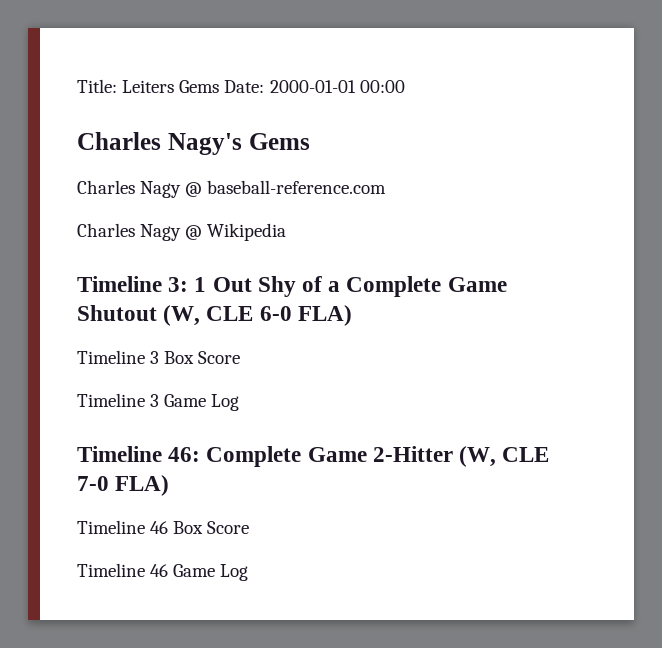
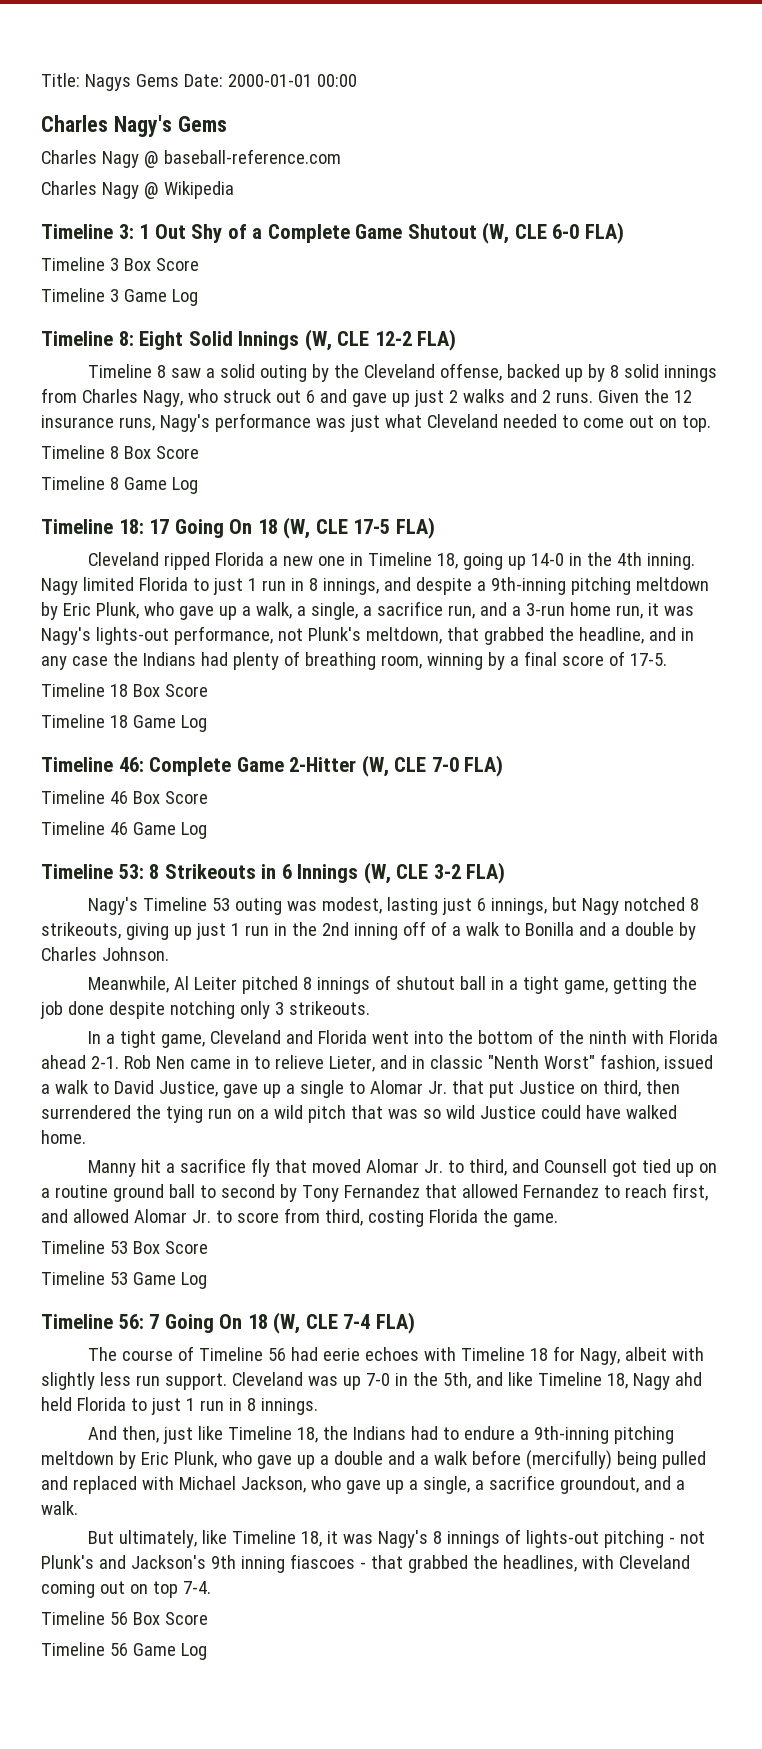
- Title: Leiters Gems Date: 2000-01-01 00:00
+ Title: Nagys Gems Date: 2000-01-01 00:00
+ Timeline 8: Eight Solid Innings (W, CLE 12-2 FLA)
+ Timeline 8 saw a solid outing by the Cleveland offense, backed up by 8 solid innings from Charles Nagy, who struck out 6 and gave up just 2 walks and 2 runs. Given the 12 insurance runs, Nagy's performance was just what Cleveland needed to come out on top.
+ Timeline 8 Box Score
+ Timeline 8 Game Log
+ Timeline 18: 17 Going On 18 (W, CLE 17-5 FLA)
+ Cleveland ripped Florida a new one in Timeline 18, going up 14-0 in the 4th inning. Nagy limited Florida to just 1 run in 8 innings, and despite a 9th-inning pitching meltdown by Eric Plunk, who gave up a walk, a single, a sacrifice run, and a 3-run home run, it was Nagy's lights-out performance, not Plunk's meltdown, that grabbed the headline, and in any case the Indians had plenty of breathing room, winning by a final score of 17-5.
+ Timeline 18 Box Score
+ Timeline 18 Game Log
+ Timeline 53: 8 Strikeouts in 6 Innings (W, CLE 3-2 FLA)
+ Nagy's Timeline 53 outing was modest, lasting just 6 innings, but Nagy notched 8 strikeouts, giving up just 1 run in the 2nd inning off of a walk to Bonilla and a double by Charles Johnson.
+ Meanwhile, Al Leiter pitched 8 innings of shutout ball in a tight game, getting the job done despite notching only 3 strikeouts.
+ In a tight game, Cleveland and Florida went into the bottom of the ninth with Florida ahead 2-1. Rob Nen came in to relieve Lieter, and in classic "Nenth Worst" fashion, issued a walk to David Justice, gave up a single to Alomar Jr. that put Justice on third, then surrendered the tying run on a wild pitch that was so wild Justice could have walked home.
+ Manny hit a sacrifice fly that moved Alomar Jr. to third, and Counsell got tied up on a routine ground ball to second by Tony Fernandez that allowed Fernandez to reach first, and allowed Alomar Jr. to score from third, costing Florida the game.
+ Timeline 53 Box Score
+ Timeline 53 Game Log
+ Timeline 56: 7 Going On 18 (W, CLE 7-4 FLA)
+ The course of Timeline 56 had eerie echoes with Timeline 18 for Nagy, albeit with slightly less run support. Cleveland was up 7-0 in the 5th, and like Timeline 18, Nagy ahd held Florida to just 1 run in 8 innings.
+ And then, just like Timeline 18, the Indians had to endure a 9th-inning pitching meltdown by Eric Plunk, who gave up a double and a walk before (mercifully) being pulled and replaced with Michael Jackson, who gave up a single, a sacrifice groundout, and a walk.
+ But ultimately, like Timeline 18, it was Nagy's 8 innings of lights-out pitching - not Plunk's and Jackson's 9th inning fiascoes - that grabbed the headlines, with Cleveland coming out on top 7-4.
+ Timeline 56 Box Score
+ Timeline 56 Game Log

